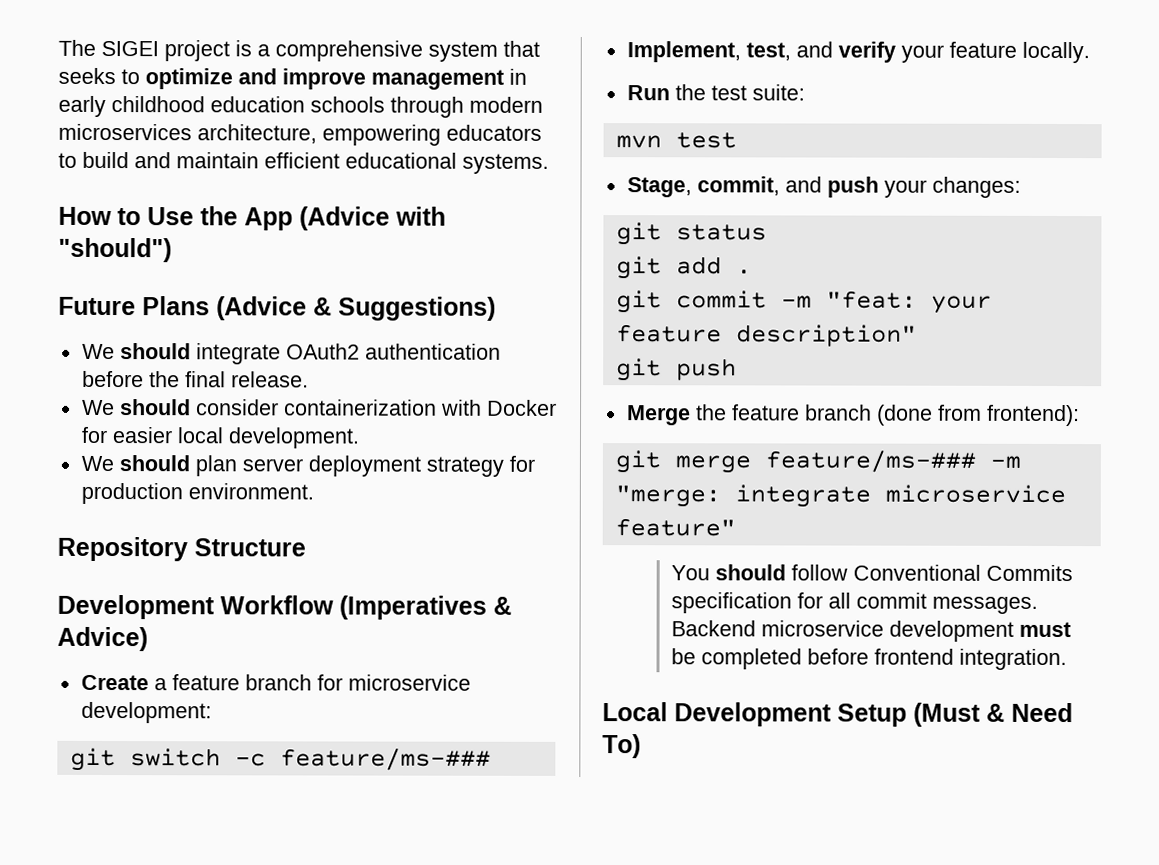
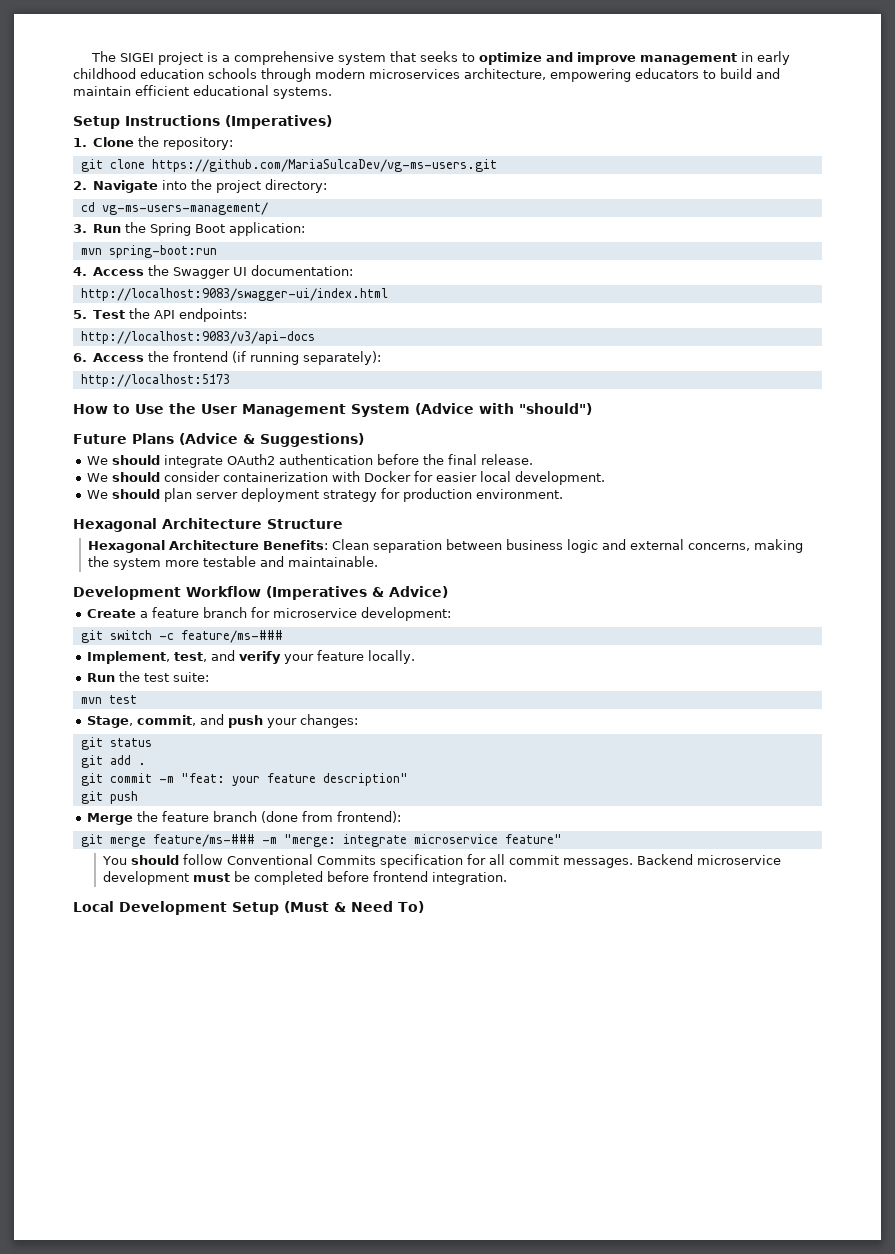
+ Setup Instructions (Imperatives)
+ 1. Clone the repository:
+ git clone https://github.com/MariaSulcaDev/vg-ms-users.git
+ 2. Navigate into the project directory:
+ cd vg-ms-users-management/
+ 3. Run the Spring Boot application:
+ mvn spring-boot:run
+ 4. Access the Swagger UI documentation:
+ http://localhost:9083/swagger-ui/index.html
+ 5. Test the API endpoints:
+ http://localhost:9083/v3/api-docs
+ 6. Access the frontend (if running separately):
+ http://localhost:5173
- How to Use the App (Advice with "should")
+ How to Use the User Management System (Advice with "should")
- Repository Structure
+ Hexagonal Architecture Structure
+ Hexagonal Architecture Benefits: Clean separation between business logic and external concerns, making the system more testable and maintainable.

